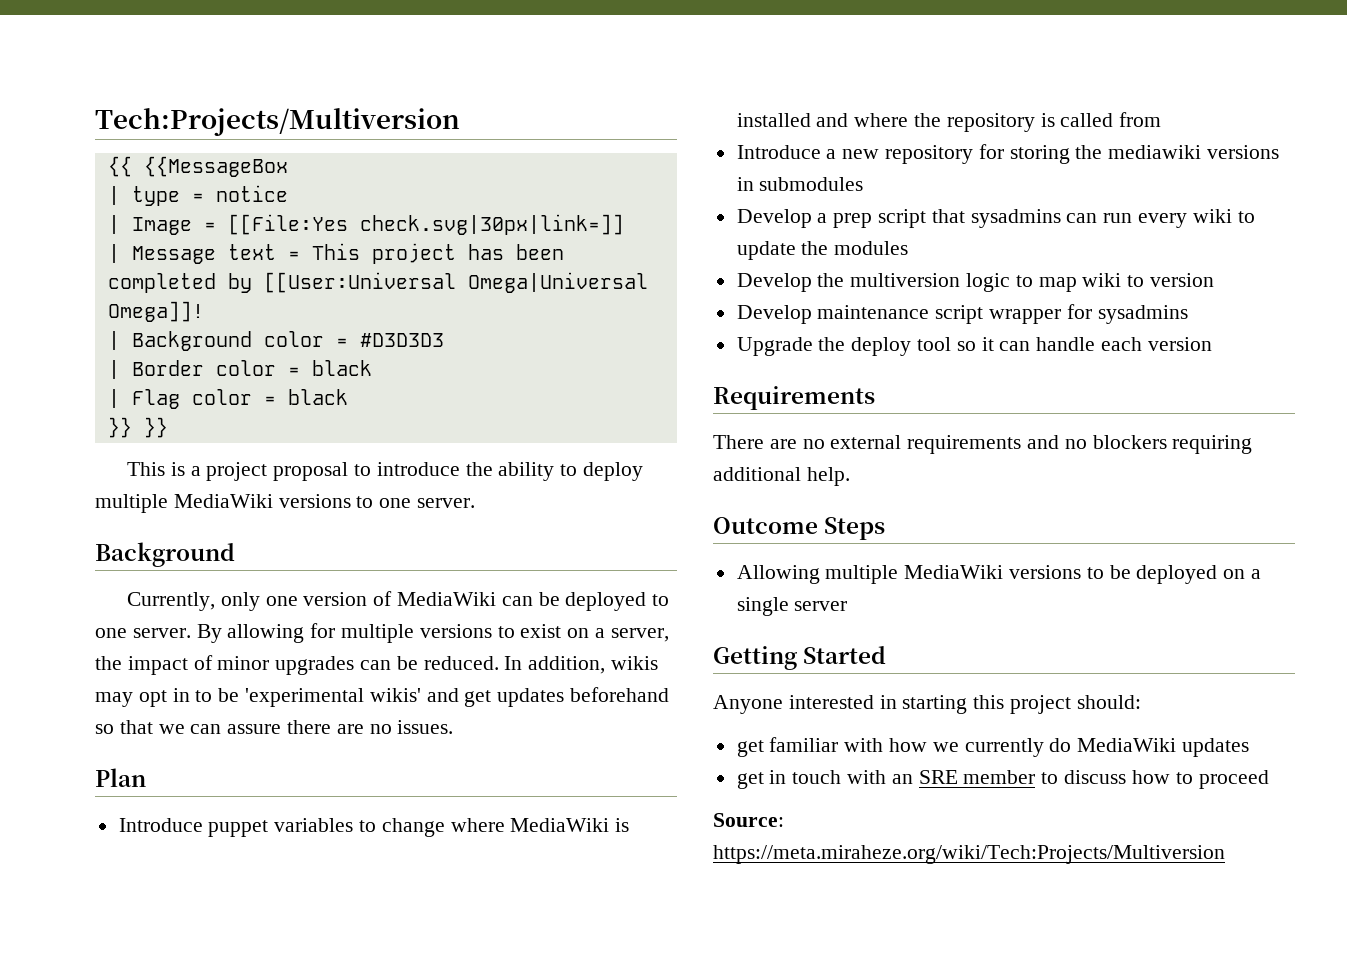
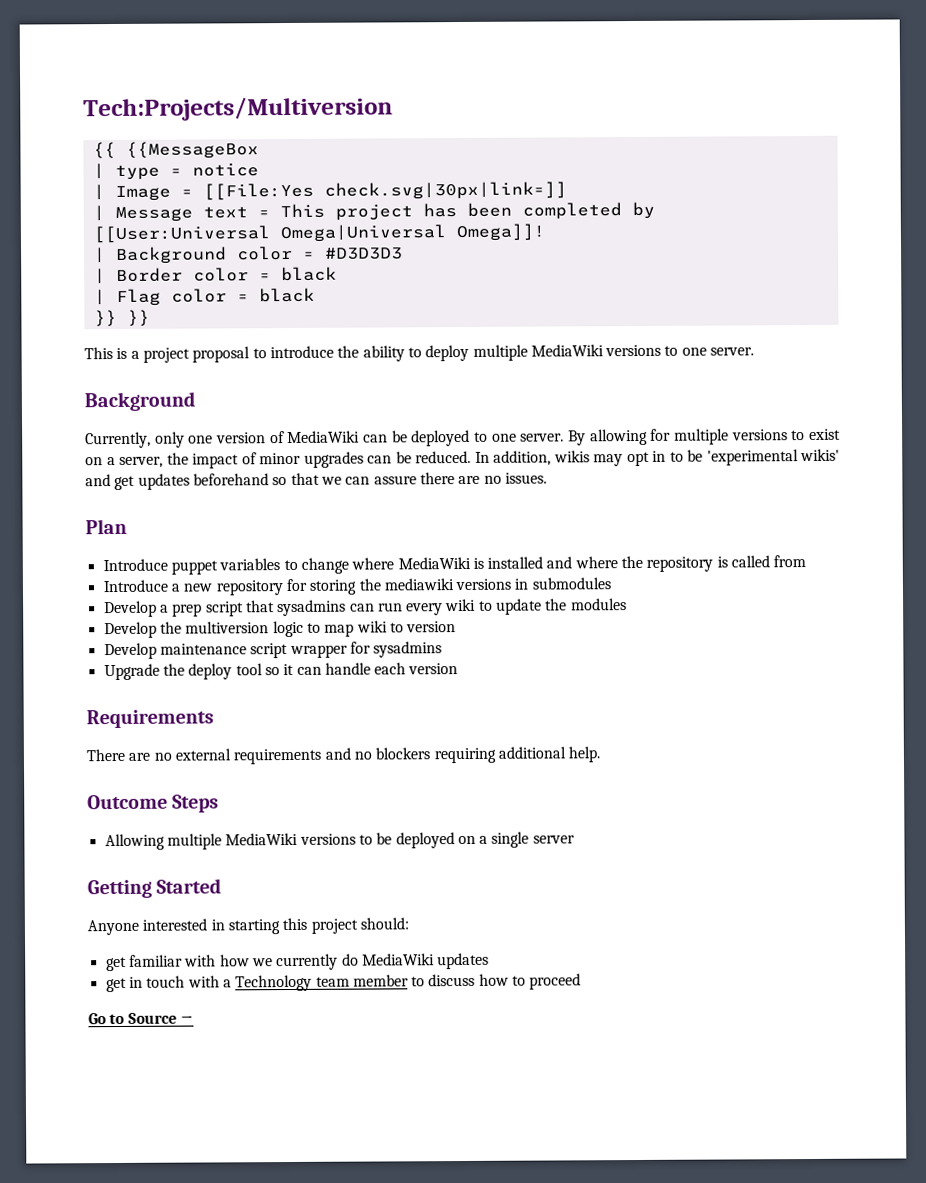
- get in touch with an SRE member to discuss how to proceed
+ get in touch with a Technology team member to discuss how to proceed
- Source: https://meta.miraheze.org/wiki/Tech:Projects/Multiversion
+ Go to Source →

